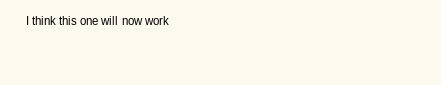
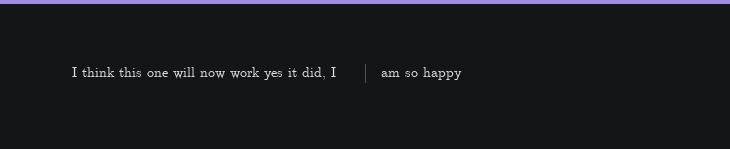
- I think this one will now work
+ I think this one will now work yes it did, I am so happy

